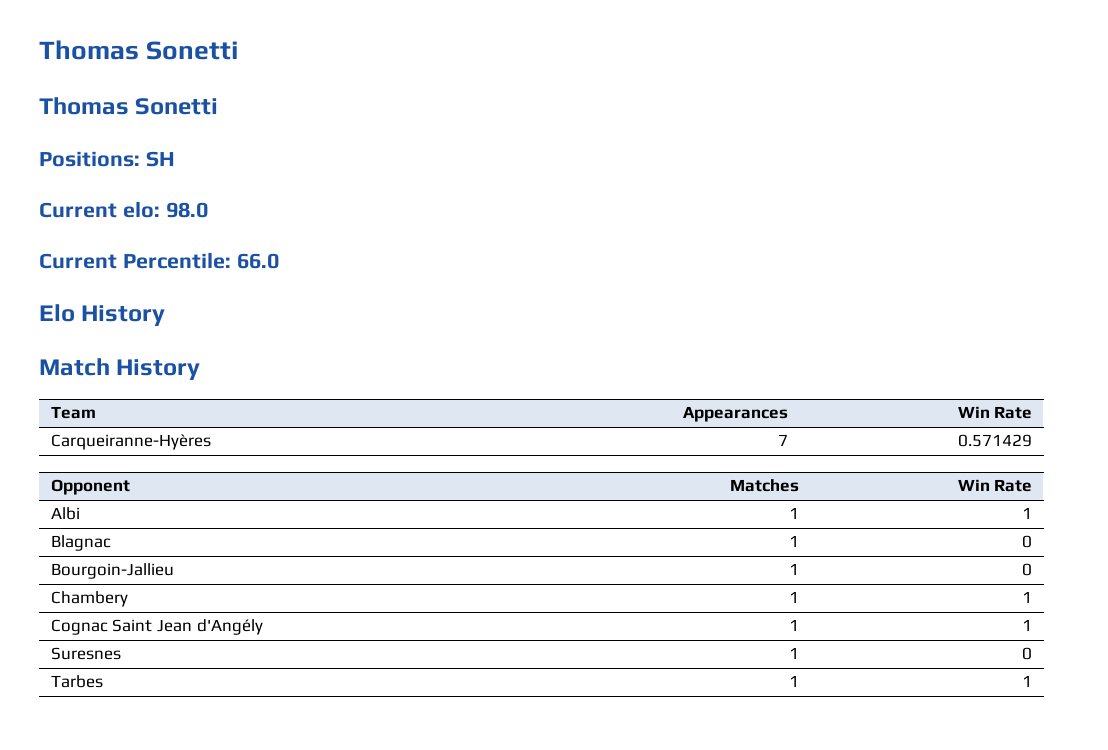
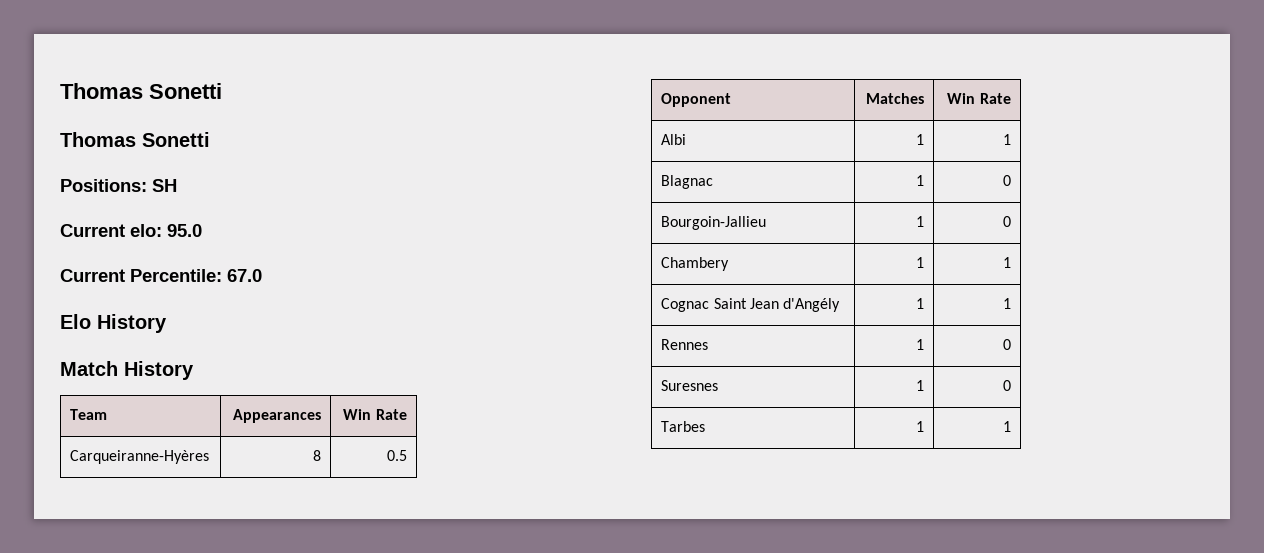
- Current elo: 98.0
+ Current elo: 95.0
- Current Percentile: 66.0
+ Current Percentile: 67.0
- Carqueiranne-Hyères | 7 | 0.571429
+ Carqueiranne-Hyères | 8 | 0.5
+ Rennes | 1 | 0

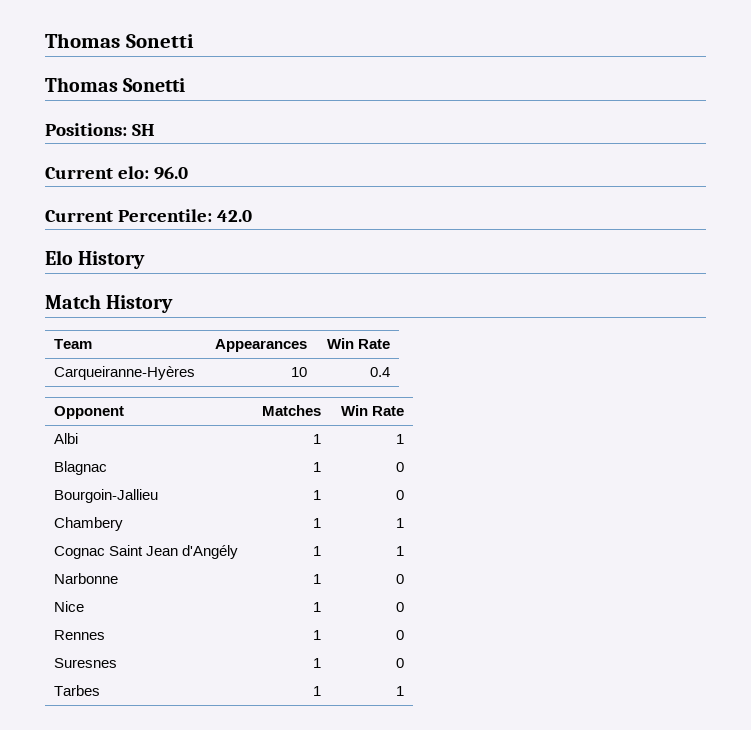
- Current elo: 95.0
+ Current elo: 96.0
- Current Percentile: 67.0
+ Current Percentile: 42.0
- Carqueiranne-Hyères | 8 | 0.5
+ Carqueiranne-Hyères | 10 | 0.4
+ Narbonne | 1 | 0
+ Nice | 1 | 0

